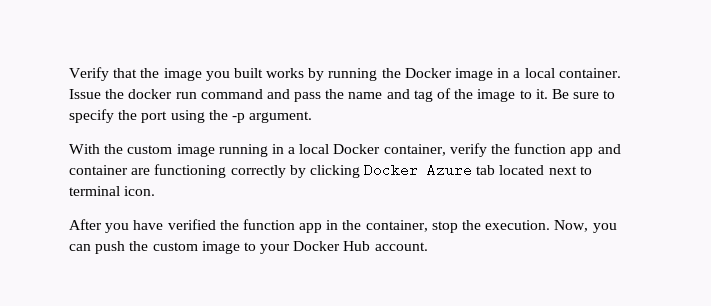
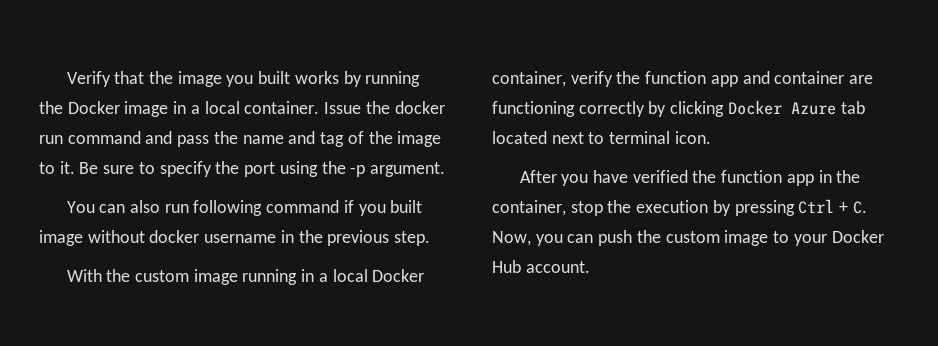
+ You can also run following command if you built image without docker username in the previous step.
- After you have verified the function app in the container, stop the execution. Now, you can push the custom image to your Docker Hub account.
+ After you have verified the function app in the container, stop the execution by pressing Ctrl + C. Now, you can push the custom image to your Docker Hub account.

